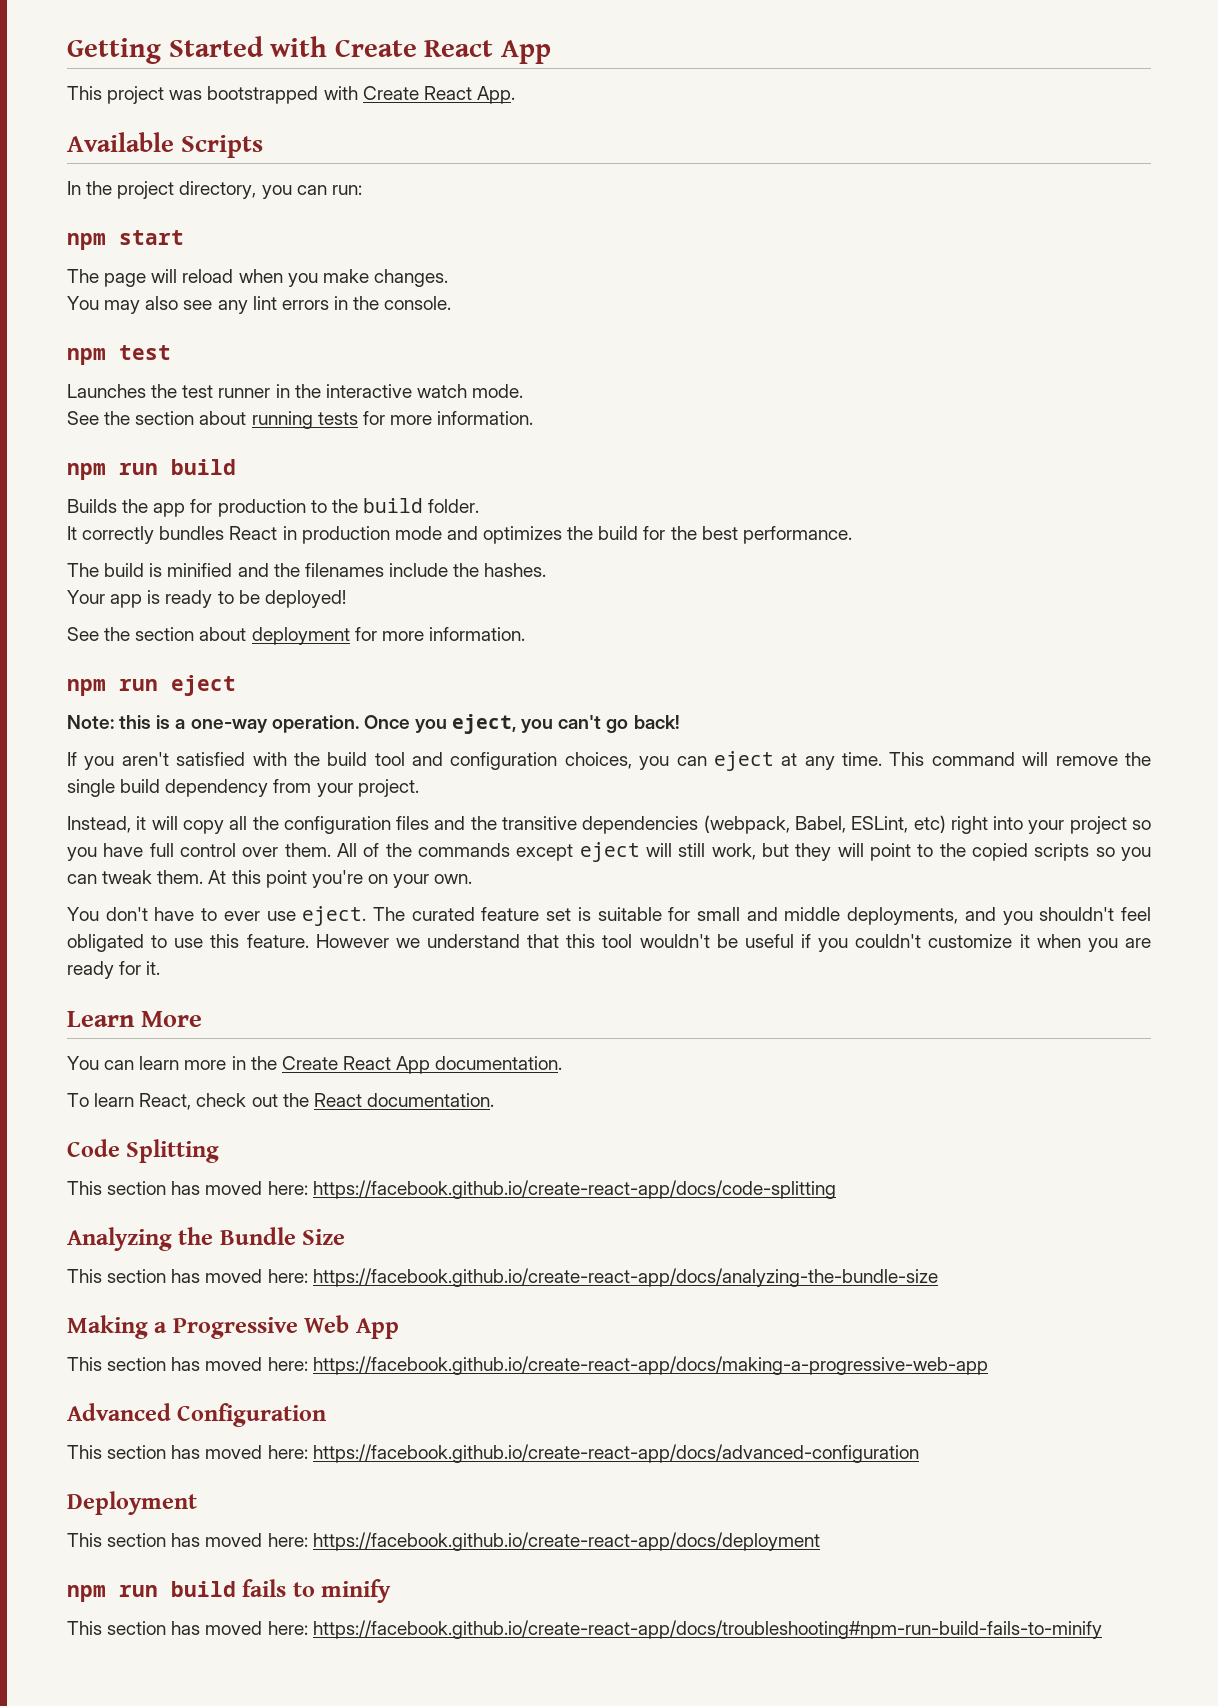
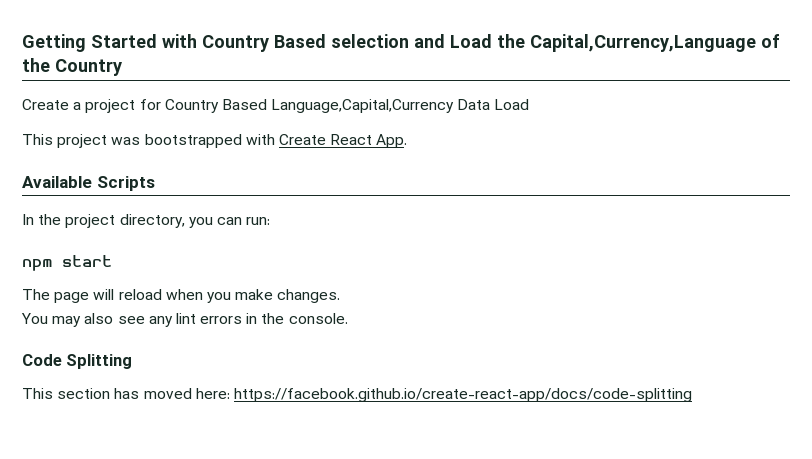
- Getting Started with Create React App
+ Getting Started with Country Based selection and Load the Capital,Currency,Language of the Country
+ Create a project for Country Based Language,Capital,Currency Data Load
- npm test
- Launches the test runner in the interactive watch mode.
- See the section about running tests for more information.
- npm run build
- Builds the app for production to the build folder.
- It correctly bundles React in production mode and optimizes the build for the best performance.
- The build is minified and the filenames include the hashes.
- Your app is ready to be deployed!
- See the section about deployment for more information.
- npm run eject
- Note: this is a one-way operation. Once you eject, you can't go back!
- If you aren't satisfied with the build tool and configuration choices, you can eject at any time. This command will remove the single build dependency from your project.
- Instead, it will copy all the configuration files and the transitive dependencies (webpack, Babel, ESLint, etc) right into your project so you have full control over them. All of the commands except eject will still work, but they will point to the copied scripts so you can tweak them. At this point you're on your own.
- You don't have to ever use eject. The curated feature set is suitable for small and middle deployments, and you shouldn't feel obligated to use this feature. However we understand that this tool wouldn't be useful if you couldn't customize it when you are ready for it.
- Learn More
- You can learn more in the Create React App documentation.
- To learn React, check out the React documentation.
- Analyzing the Bundle Size
- This section has moved here: https://facebook.github.io/create-react-app/docs/analyzing-the-bundle-size
- Making a Progressive Web App
- This section has moved here: https://facebook.github.io/create-react-app/docs/making-a-progressive-web-app
- Advanced Configuration
- This section has moved here: https://facebook.github.io/create-react-app/docs/advanced-configuration
- Deployment
- This section has moved here: https://facebook.github.io/create-react-app/docs/deployment
- npm run build fails to minify
- This section has moved here: https://facebook.github.io/create-react-app/docs/troubleshooting#npm-run-build-fails-to-minify

